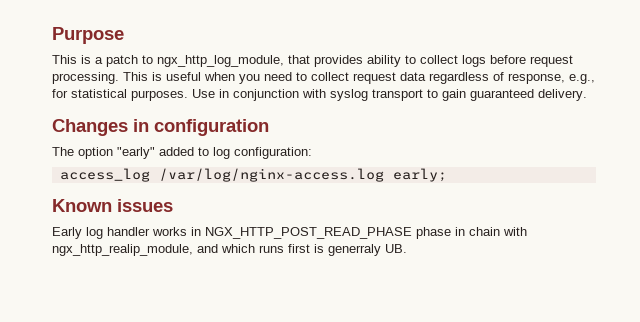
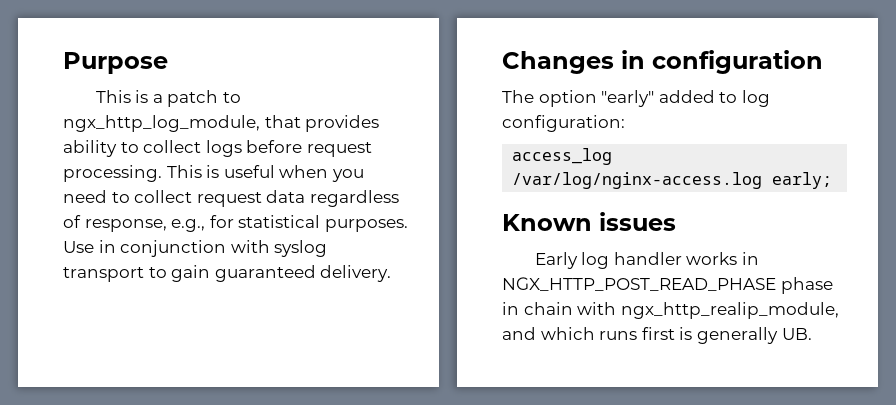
- Early log handler works in NGX_HTTP_POST_READ_PHASE phase in chain with ngx_http_realip_module, and which runs first is generraly UB.
+ Early log handler works in NGX_HTTP_POST_READ_PHASE phase in chain with ngx_http_realip_module, and which runs first is generally UB.

